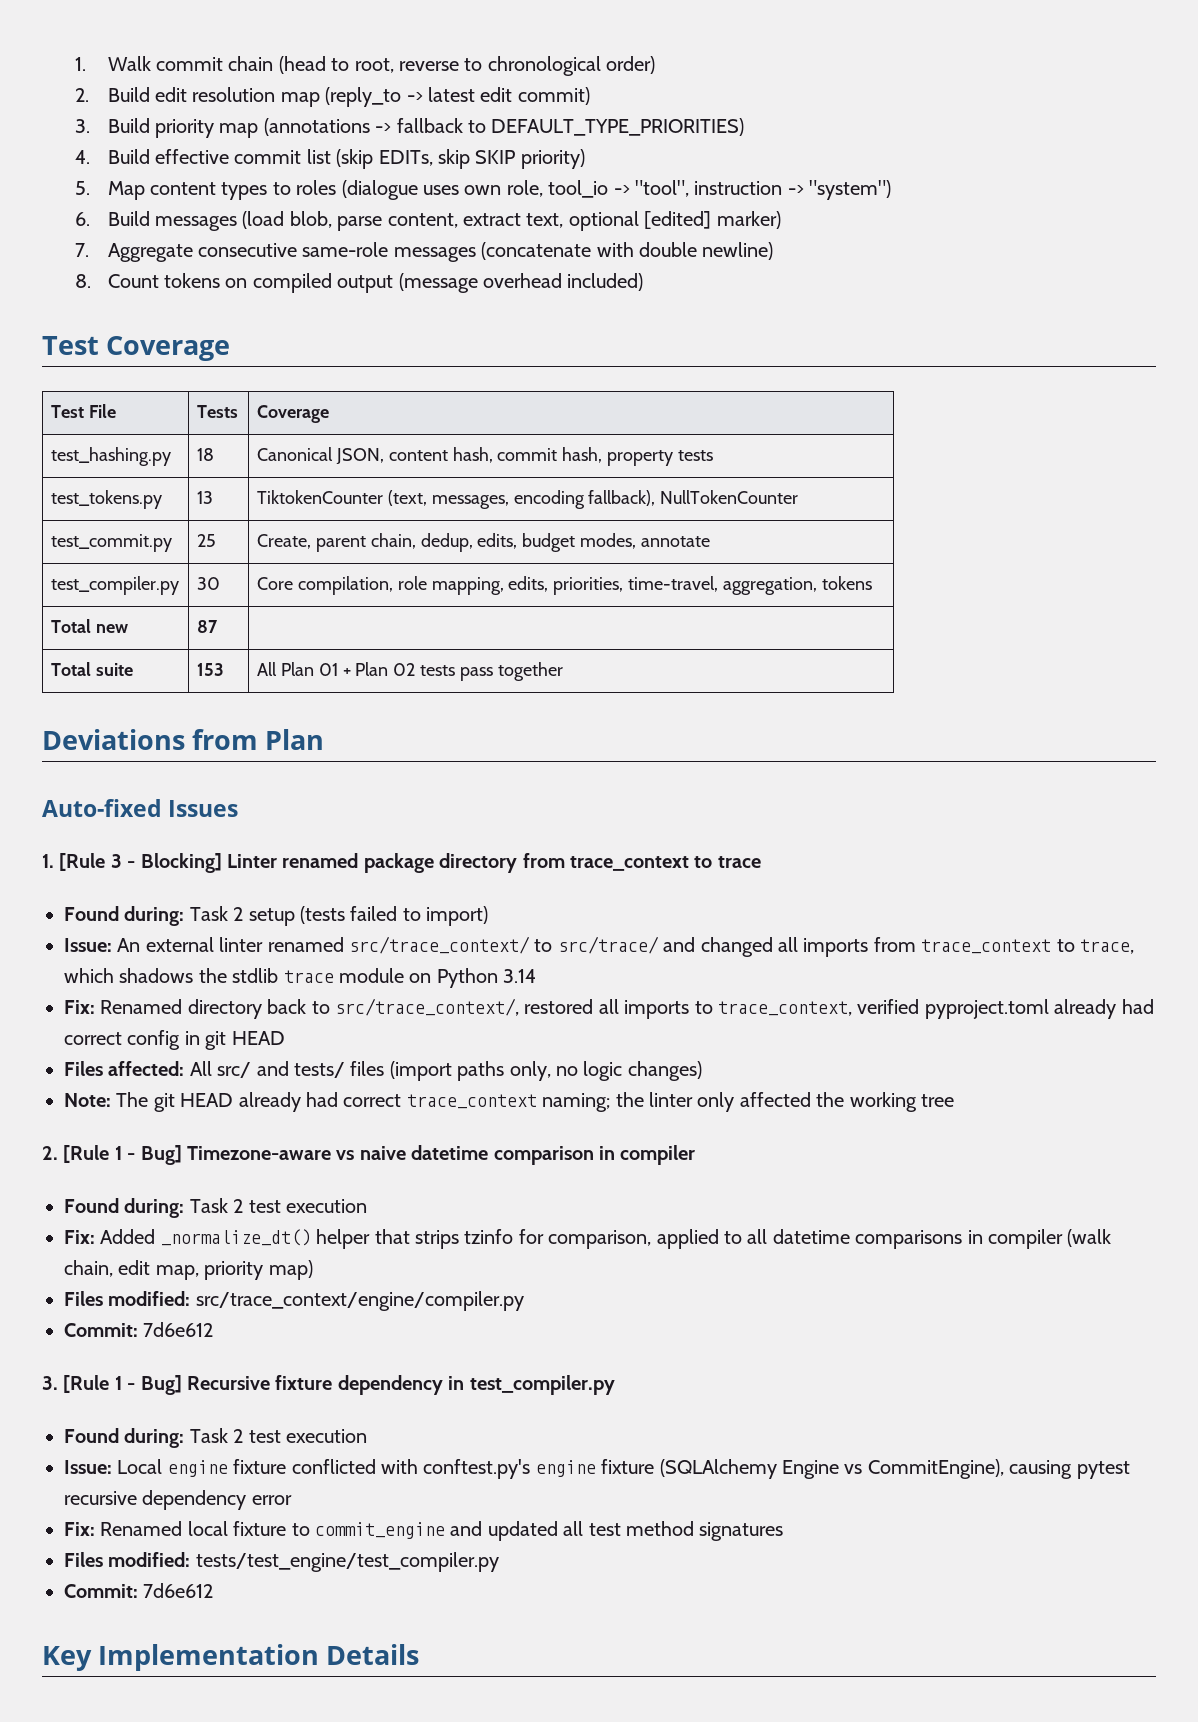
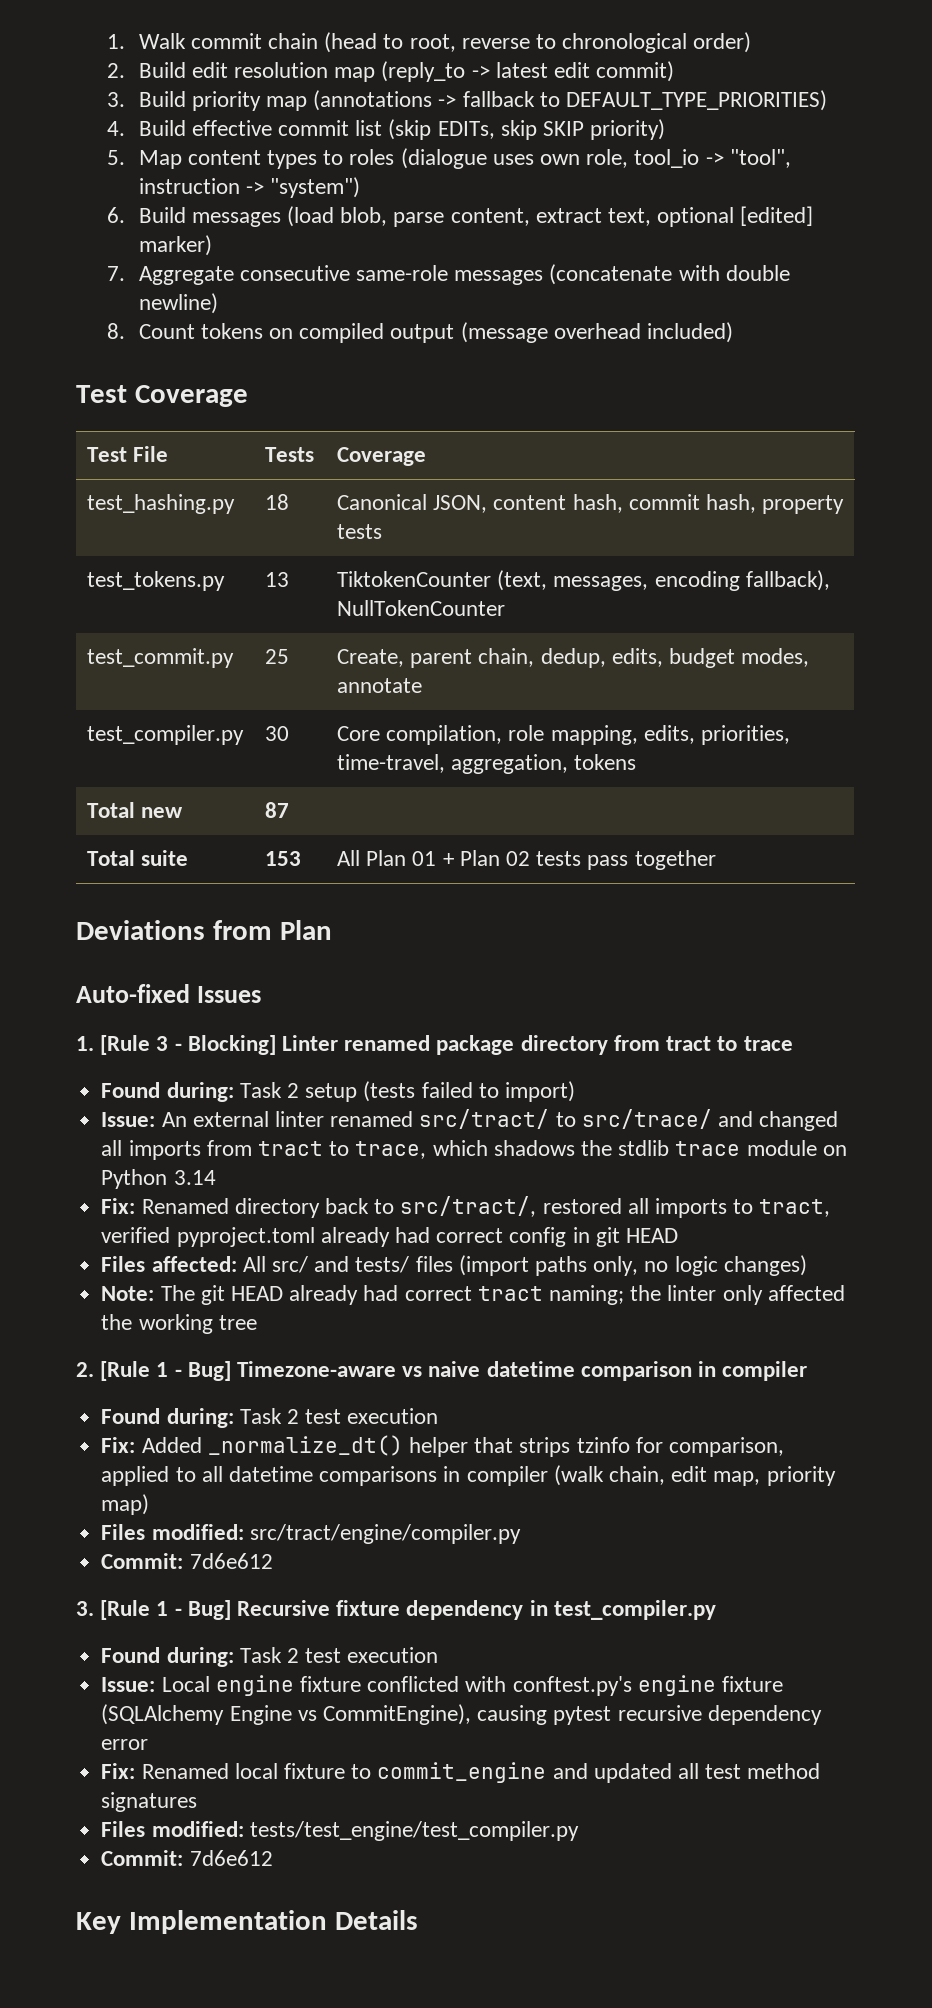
- 1. [Rule 3 - Blocking] Linter renamed package directory from trace_context to trace
+ 1. [Rule 3 - Blocking] Linter renamed package directory from tract to trace
- Issue: An external linter renamed src/trace_context/ to src/trace/ and changed all imports from trace_context to trace, which shadows the stdlib trace module on Python 3.14
+ Issue: An external linter renamed src/tract/ to src/trace/ and changed all imports from tract to trace, which shadows the stdlib trace module on Python 3.14
- Fix: Renamed directory back to src/trace_context/, restored all imports to trace_context, verified pyproject.toml already had correct config in git HEAD
+ Fix: Renamed directory back to src/tract/, restored all imports to tract, verified pyproject.toml already had correct config in git HEAD
- Note: The git HEAD already had correct trace_context naming; the linter only affected the working tree
+ Note: The git HEAD already had correct tract naming; the linter only affected the working tree
- Files modified: src/trace_context/engine/compiler.py
+ Files modified: src/tract/engine/compiler.py

